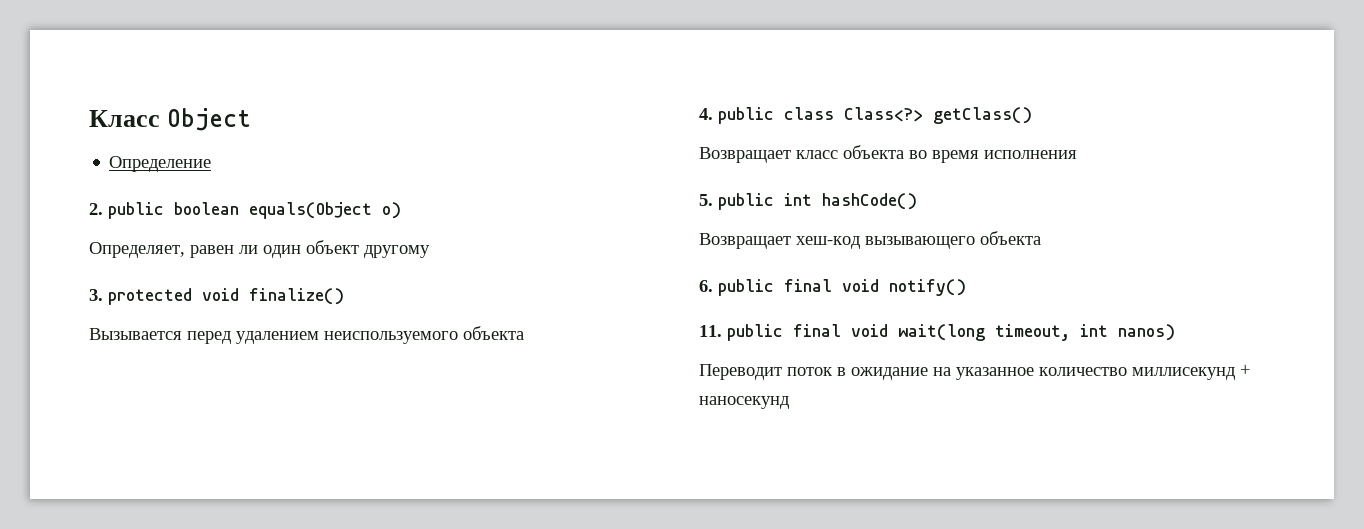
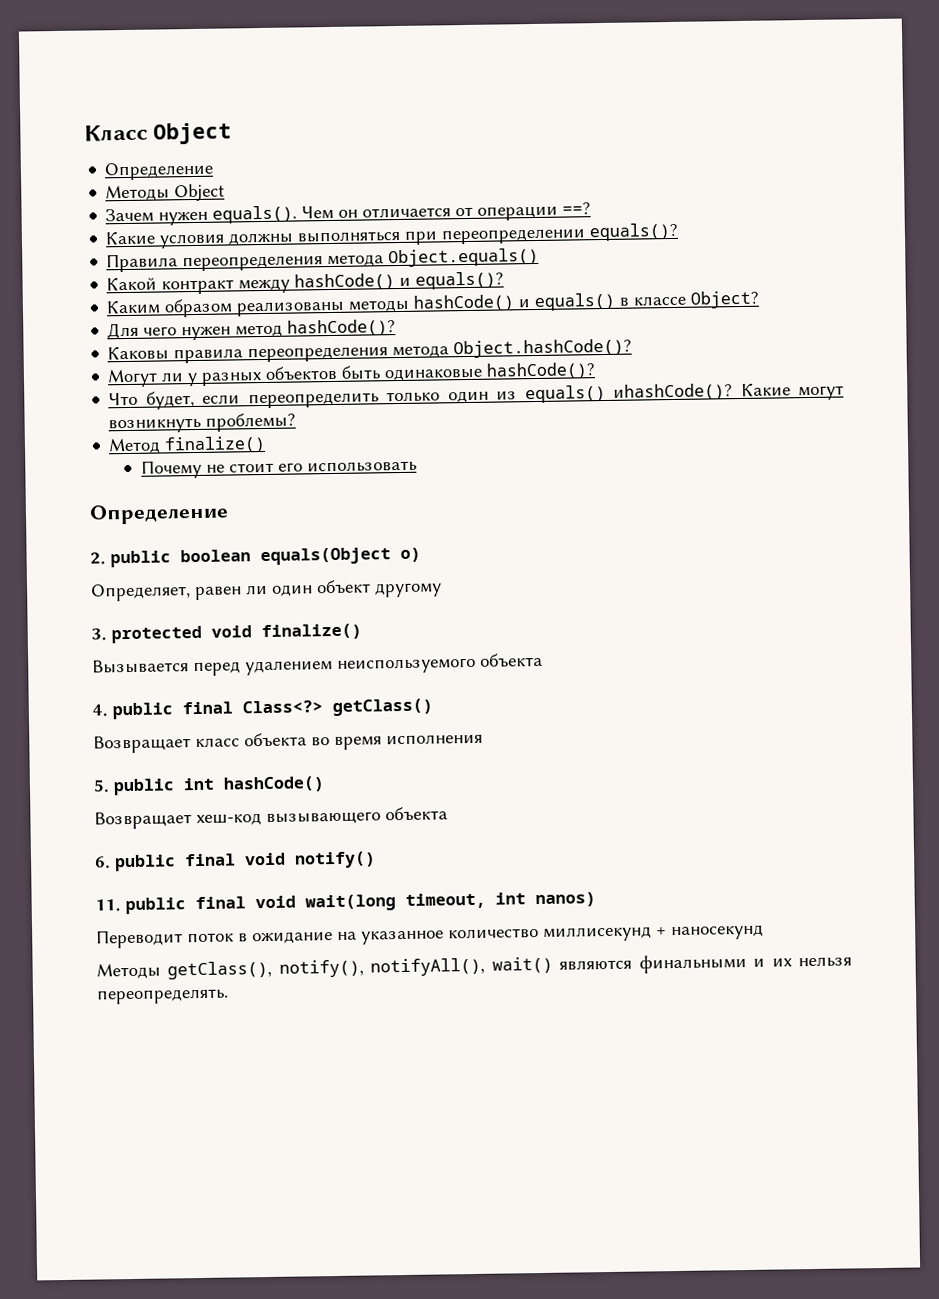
+ Методы Object
+ Зачем нужен equals(). Чем он отличается от операции ==?
+ Какие условия должны выполняться при переопределении equals()?
+ Правила переопределения метода Object.equals()
+ Какой контракт между hashCode() и equals()?
+ Каким образом реализованы методы hashCode() и equals() в классе Object?
+ Для чего нужен метод hashCode()?
+ Каковы правила переопределения метода Object.hashCode()?
+ Могут ли у разных объектов быть одинаковые hashCode()?
+ Что будет, если переопределить только один из equals() иhashCode()? Какие могут возникнуть проблемы?
+ Метод finalize()
+ Почему не стоит его использовать
+ Определение
- 4. public class Class<?> getClass()
+ 4. public final Class<?> getClass()
+ Методы getClass(), notify(), notifyAll(), wait() являются финальными и их нельзя переопределять.

